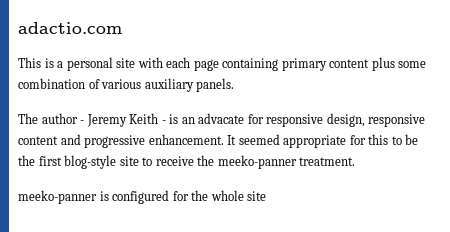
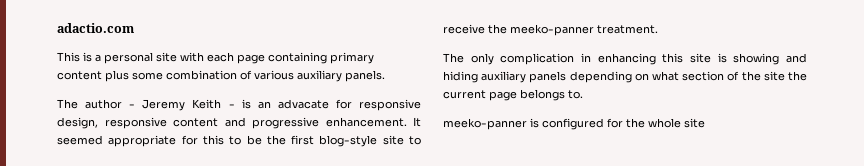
+ The only complication in enhancing this site is showing and hiding auxiliary panels depending on what section of the site the current page belongs to.

